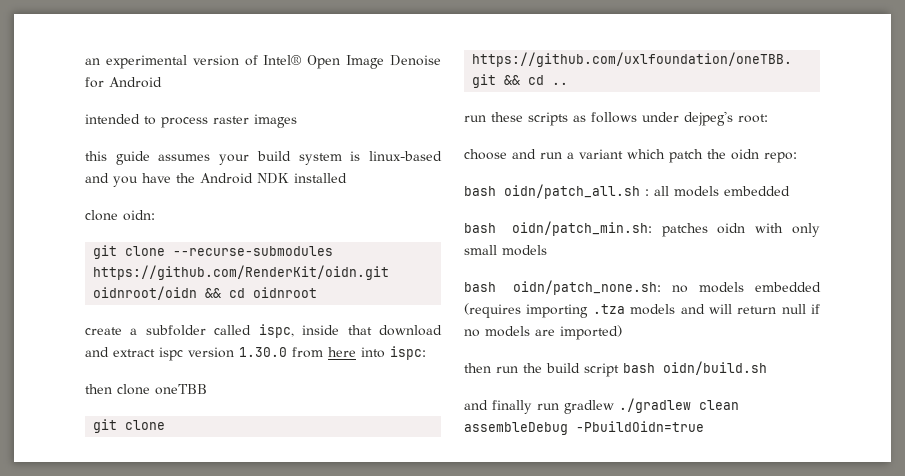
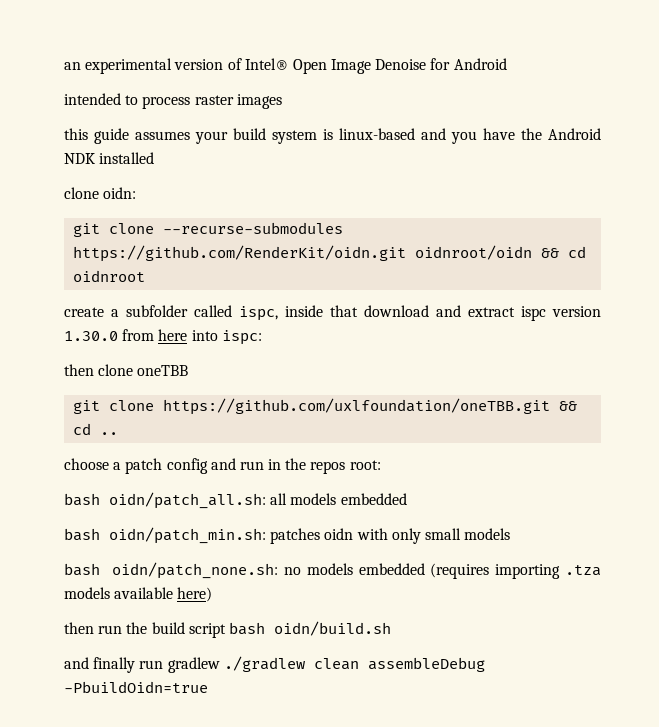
- run these scripts as follows under dejpeg's root:
- choose and run a variant which patch the oidn repo:
- bash oidn/patch_all.sh : all models embedded
+ choose a patch config and run in the repos root:
+ bash oidn/patch_all.sh: all models embedded
- bash oidn/patch_none.sh: no models embedded (requires importing .tza models and will return null if no models are imported)
+ bash oidn/patch_none.sh: no models embedded (requires importing .tza models available here)

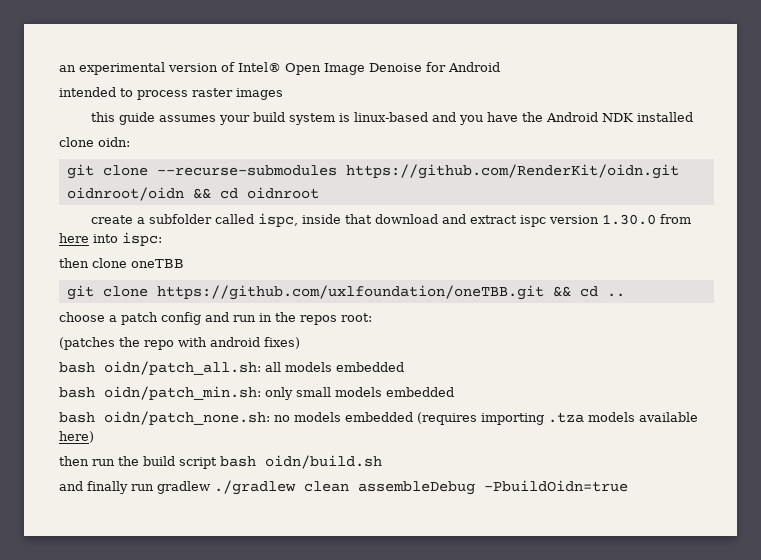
+ (patches the repo with android fixes)
- bash oidn/patch_min.sh: patches oidn with only small models
+ bash oidn/patch_min.sh: only small models embedded

